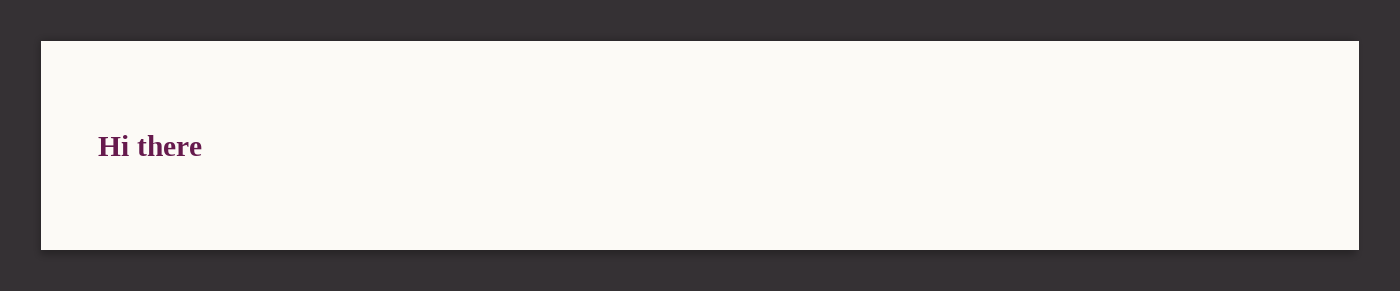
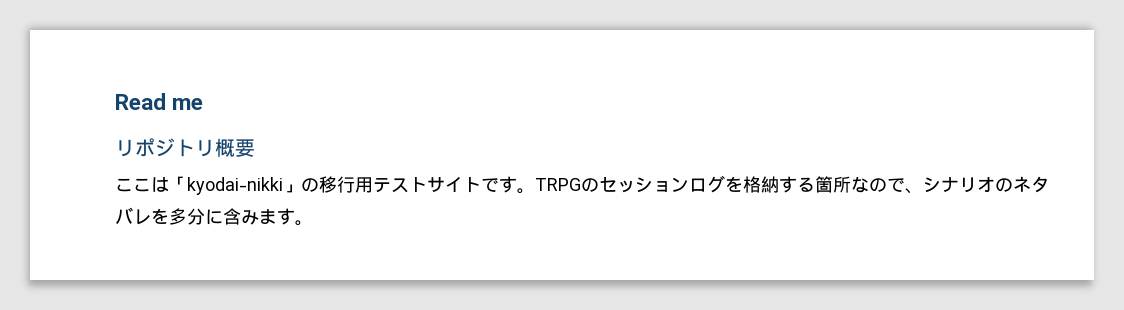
- Hi there
+ Read me
+ リポジトリ概要
+ ここは「kyodai-nikki」の移行用テストサイトです。TRPGのセッションログを格納する箇所なので、シナリオのネタバレを多分に含みます。

